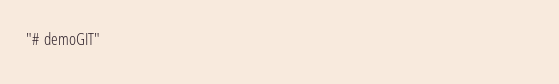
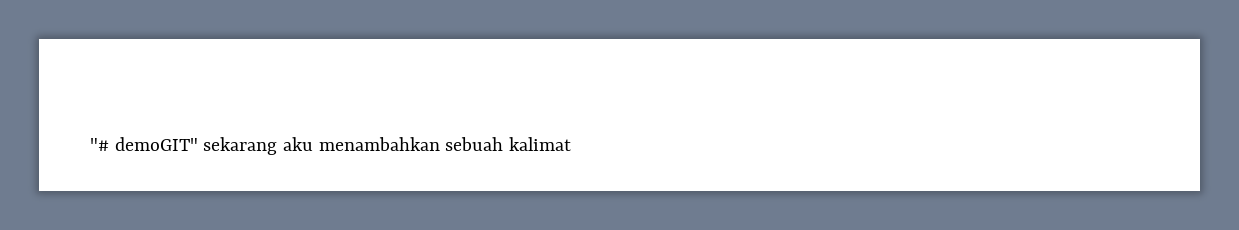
- "# demoGIT"
+ "# demoGIT" sekarang aku menambahkan sebuah kalimat

